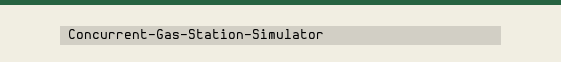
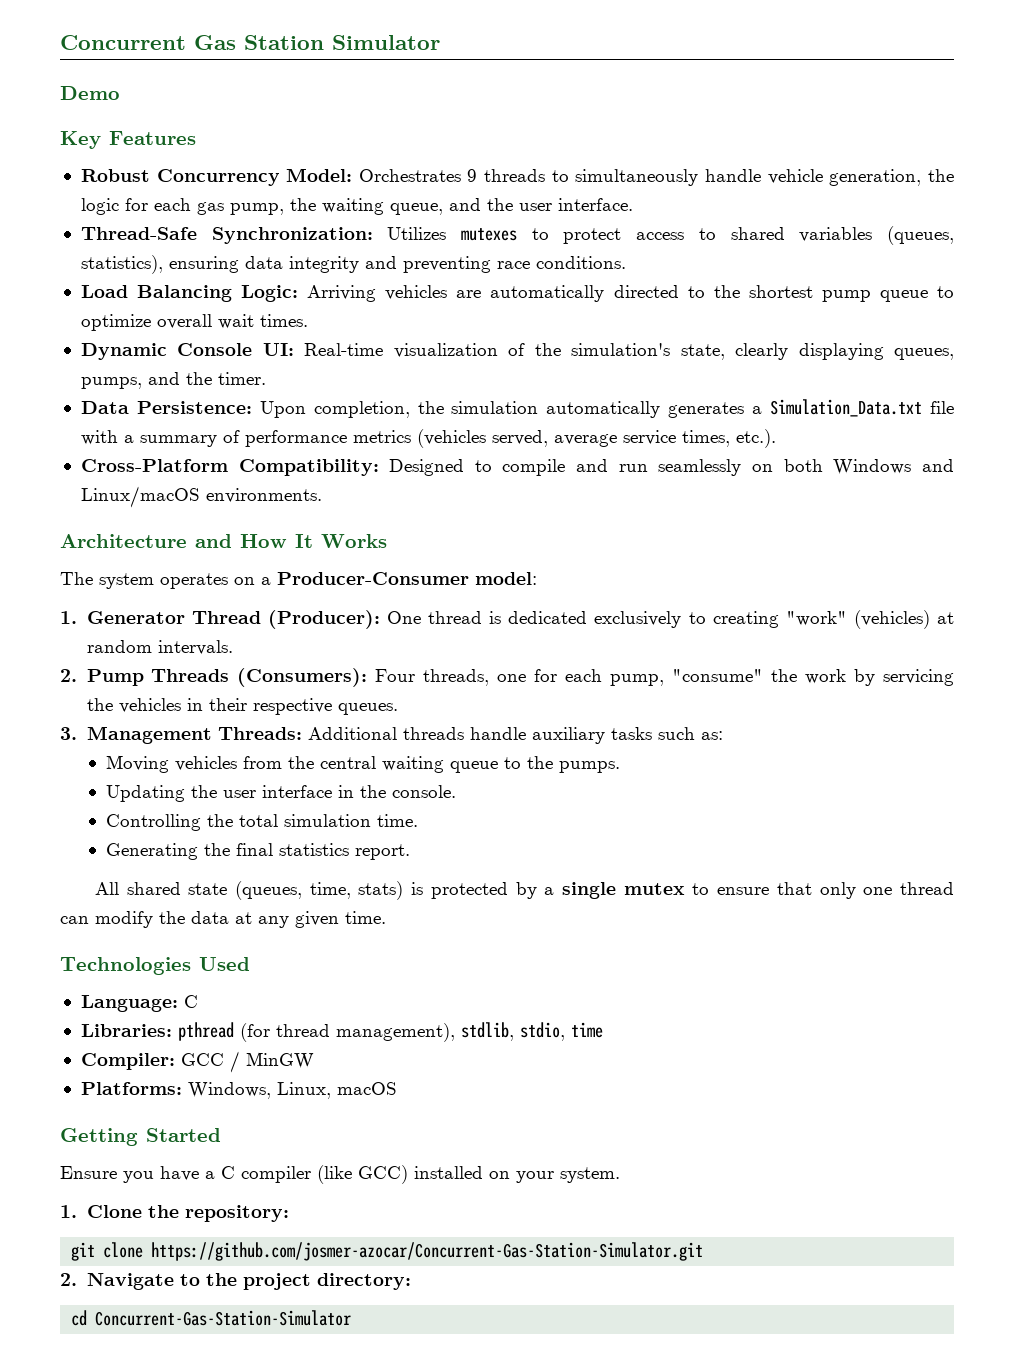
- Concurrent-Gas-Station-Simulator
+ Concurrent Gas Station Simulator
+ Demo
+ Key Features
+ Robust Concurrency Model: Orchestrates 9 threads to simultaneously handle vehicle generation, the logic for each gas pump, the waiting queue, and the user interface.
+ Thread-Safe Synchronization: Utilizes mutexes to protect access to shared variables (queues, statistics), ensuring data integrity and preventing race conditions.
+ Load Balancing Logic: Arriving vehicles are automatically directed to the shortest pump queue to optimize overall wait times.
+ Dynamic Console UI: Real-time visualization of the simulation's state, clearly displaying queues, pumps, and the timer.
+ Data Persistence: Upon completion, the simulation automatically generates a Simulation_Data.txt file with a summary of performance metrics (vehicles served, average service times, etc.).
+ Cross-Platform Compatibility: Designed to compile and run seamlessly on both Windows and Linux/macOS environments.
+ Architecture and How It Works
+ The system operates on a Producer-Consumer model:
+ 1. Generator Thread (Producer): One thread is dedicated exclusively to creating "work" (vehicles) at random intervals.
+ 2. Pump Threads (Consumers): Four threads, one for each pump, "consume" the work by servicing the vehicles in their respective queues.
+ 3. Management Threads: Additional threads handle auxiliary tasks such as:
+ Moving vehicles from the central waiting queue to the pumps.
+ Updating the user interface in the console.
+ Controlling the total simulation time.
+ Generating the final statistics report.
+ All shared state (queues, time, stats) is protected by a single mutex to ensure that only one thread can modify the data at any given time.
+ Technologies Used
+ Language: C
+ Libraries: pthread (for thread management), stdlib, stdio, time
+ Compiler: GCC / MinGW
+ Platforms: Windows, Linux, macOS
+ Getting Started
+ Ensure you have a C compiler (like GCC) installed on your system.
+ 1. Clone the repository:
+ git clone https://github.com/josmer-azocar/Concurrent-Gas-Station-Simulator.git
+ 2. Navigate to the project directory:
+ cd Concurrent-Gas-Station-Simulator

